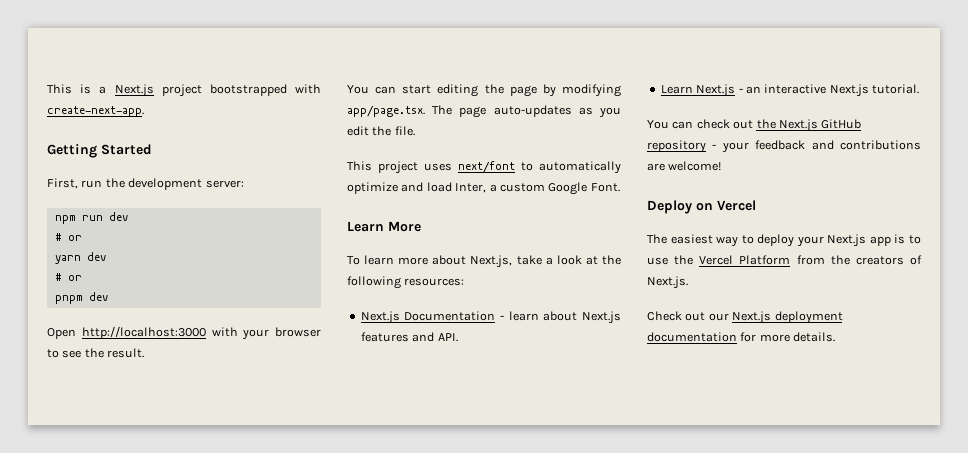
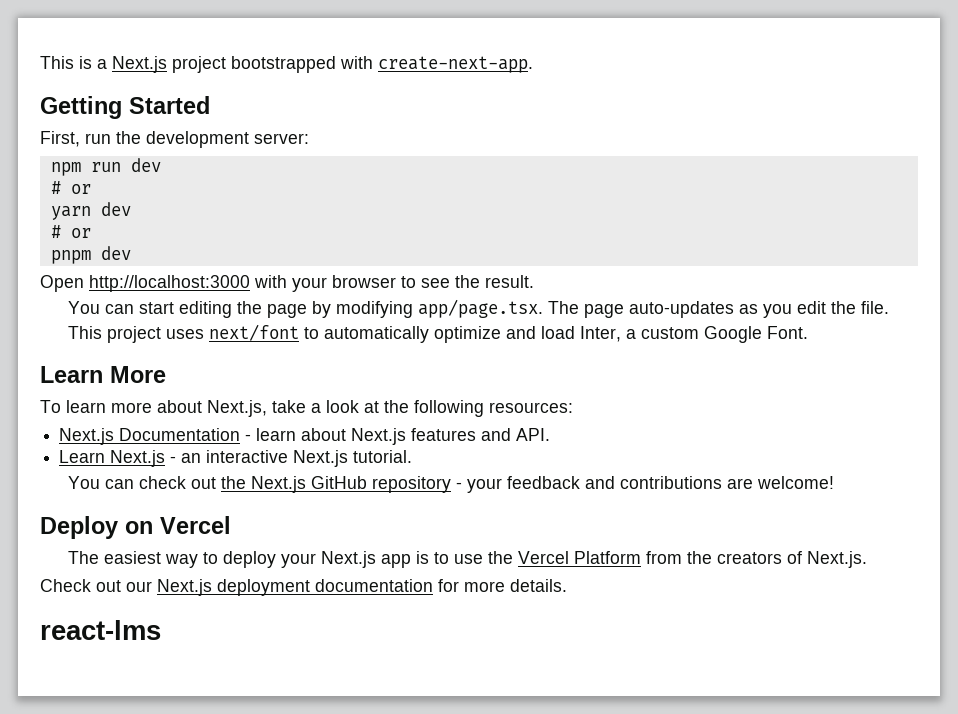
+ react-lms

